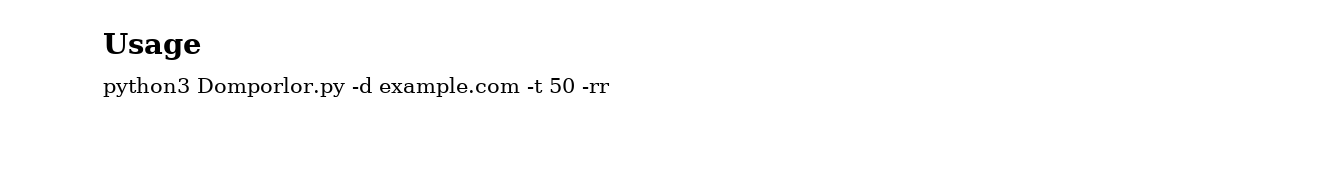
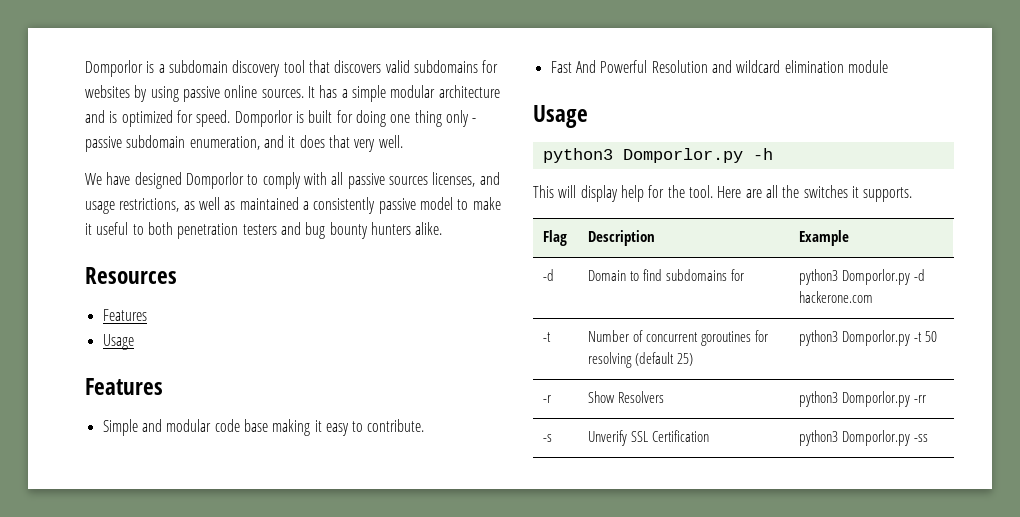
+ Domporlor is a subdomain discovery tool that discovers valid subdomains for websites by using passive online sources. It has a simple modular architecture and is optimized for speed. Domporlor is built for doing one thing only - passive subdomain enumeration, and it does that very well.
+ We have designed Domporlor to comply with all passive sources licenses, and usage restrictions, as well as maintained a consistently passive model to make it useful to both penetration testers and bug bounty hunters alike.
+ Resources
+ Features
  Usage
- python3 Domporlor.py -d example.com -t 50 -rr
+ Features
+ Simple and modular code base making it easy to contribute.
+ Fast And Powerful Resolution and wildcard elimination module
+ Usage
+ python3 Domporlor.py -h
+ This will display help for the tool. Here are all the switches it supports.
+ Flag | Description | Example
+ -d | Domain to find subdomains for | python3 Domporlor.py -d hackerone.com
+ -t | Number of concurrent goroutines for resolving (default 25) | python3 Domporlor.py -t 50
+ -r | Show Resolvers | python3 Domporlor.py -rr
+ -s | Unverify SSL Certification | python3 Domporlor.py -ss

